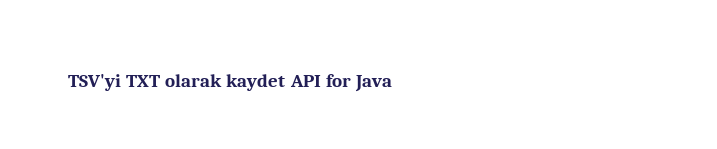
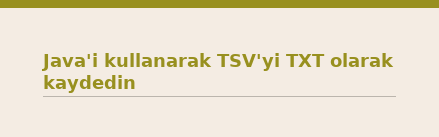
- TSV'yi TXT olarak kaydet API for Java
+ Java'i kullanarak TSV'yi TXT olarak kaydedin

